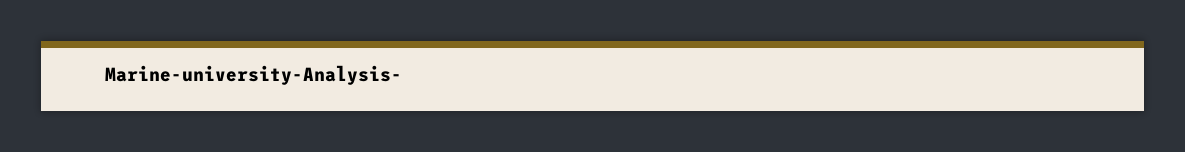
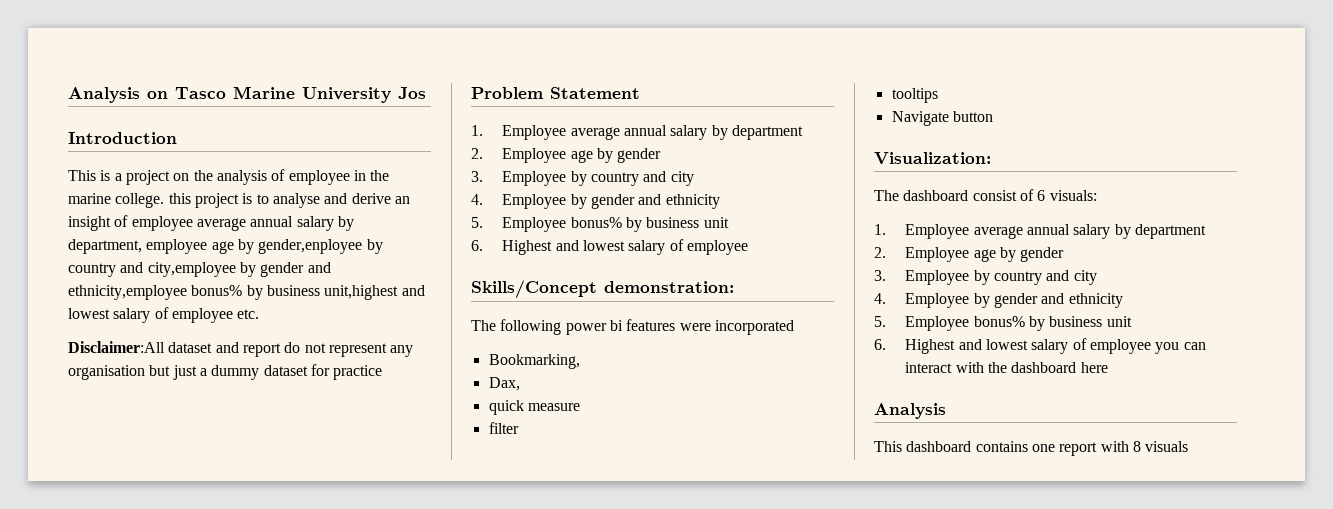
- Marine-university-Analysis-
+ Analysis on Tasco Marine University Jos
+ Introduction
+ This is a project on the analysis of employee in the marine college. this project is to analyse and derive an insight of employee average annual salary by department, employee age by gender,enployee by country and city,employee by gender and ethnicity,employee bonus% by business unit,highest and lowest salary of employee etc.
+ Disclaimer:All dataset and report do not represent any organisation but just a dummy dataset for practice
+ Problem Statement
+ 1. Employee average annual salary by department
+ 2. Employee age by gender
+ 3. Employee by country and city
+ 4. Employee by gender and ethnicity
+ 5. Employee bonus% by business unit
+ 6. Highest and lowest salary of employee
+ Skills/Concept demonstration:
+ The following power bi features were incorporated
+ Bookmarking,
+ Dax,
+ quick measure
+ filter
+ tooltips
+ Navigate button
+ Visualization:
+ The dashboard consist of 6 visuals:
+ 1. Employee average annual salary by department
+ 2. Employee age by gender
+ 3. Employee by country and city
+ 4. Employee by gender and ethnicity
+ 5. Employee bonus% by business unit
+ 6. Highest and lowest salary of employee you can interact with the dashboard here
+ Analysis
+ This dashboard contains one report with 8 visuals

